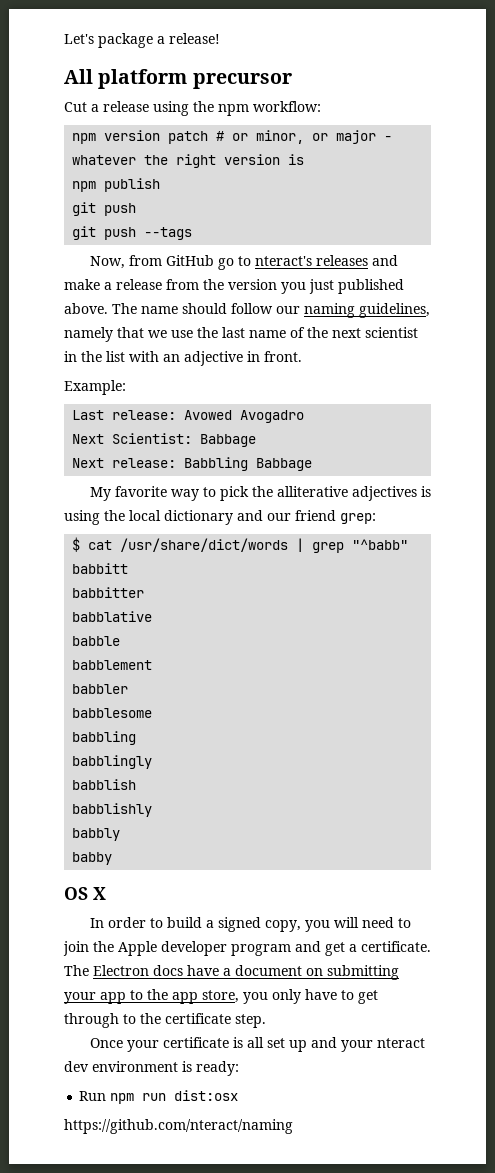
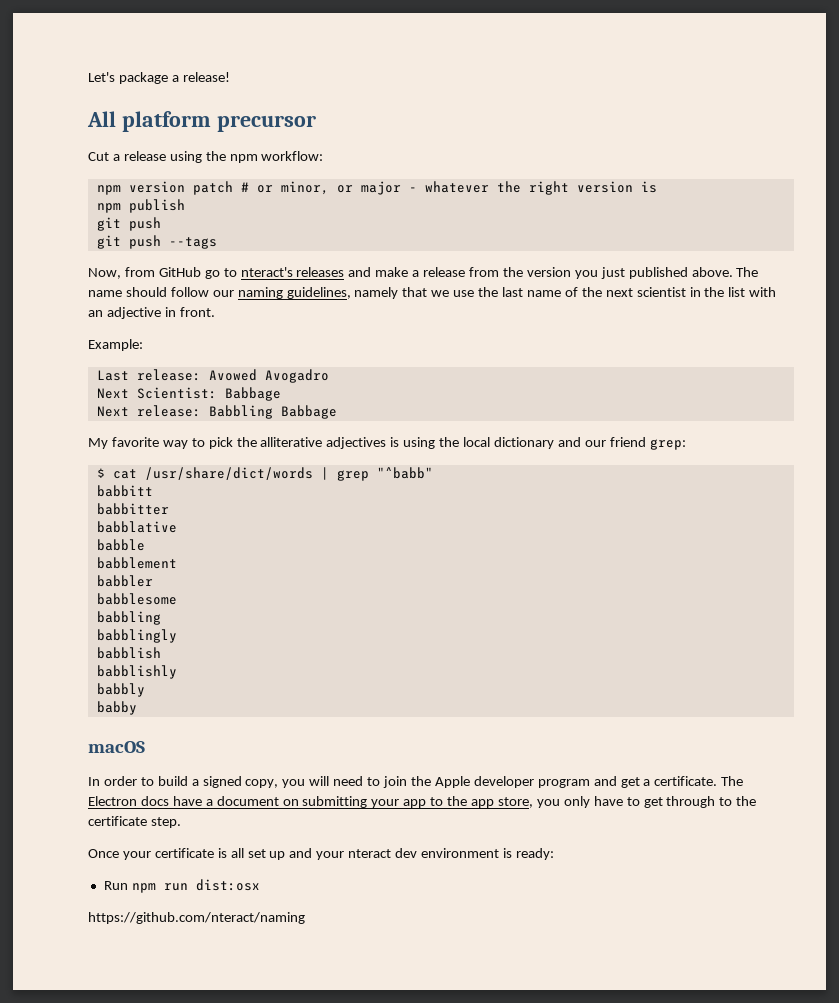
- OS X
+ macOS

